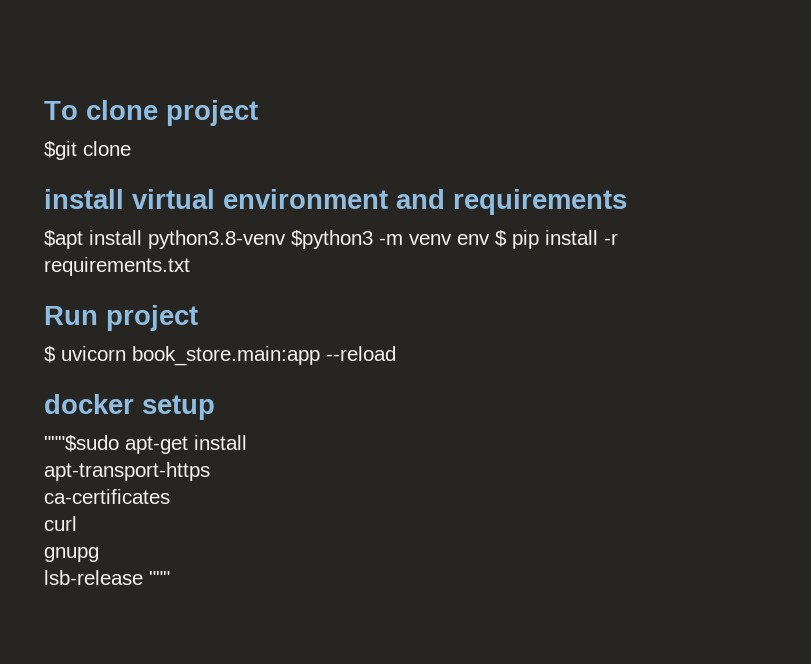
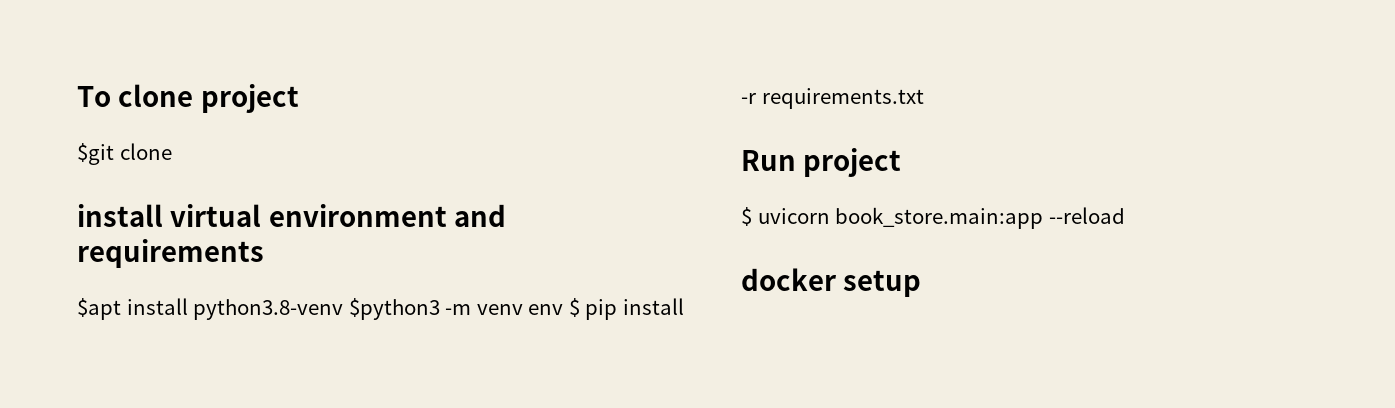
- """$sudo apt-get install
- apt-transport-https
- ca-certificates
- curl
- gnupg
- lsb-release """

